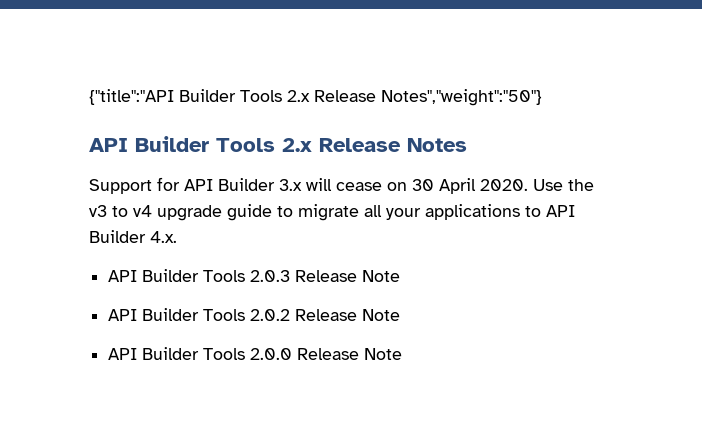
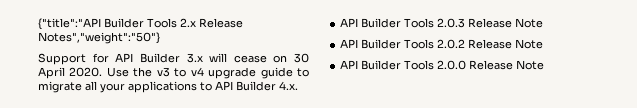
- API Builder Tools 2.x Release Notes

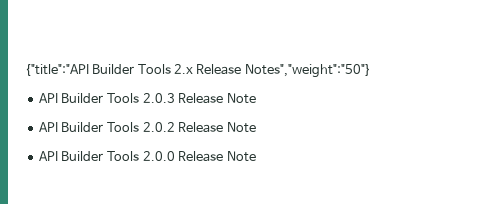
- Support for API Builder 3.x will cease on 30 April 2020. Use the v3 to v4 upgrade guide to migrate all your applications to API Builder 4.x.

